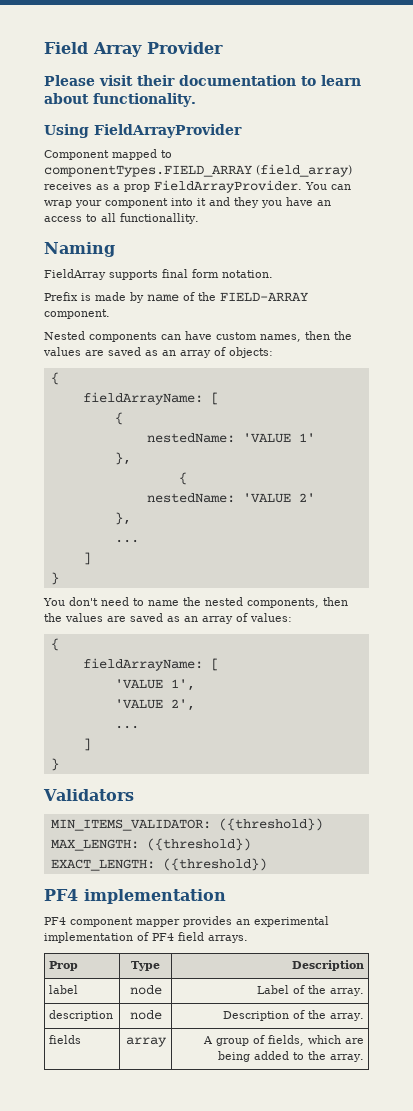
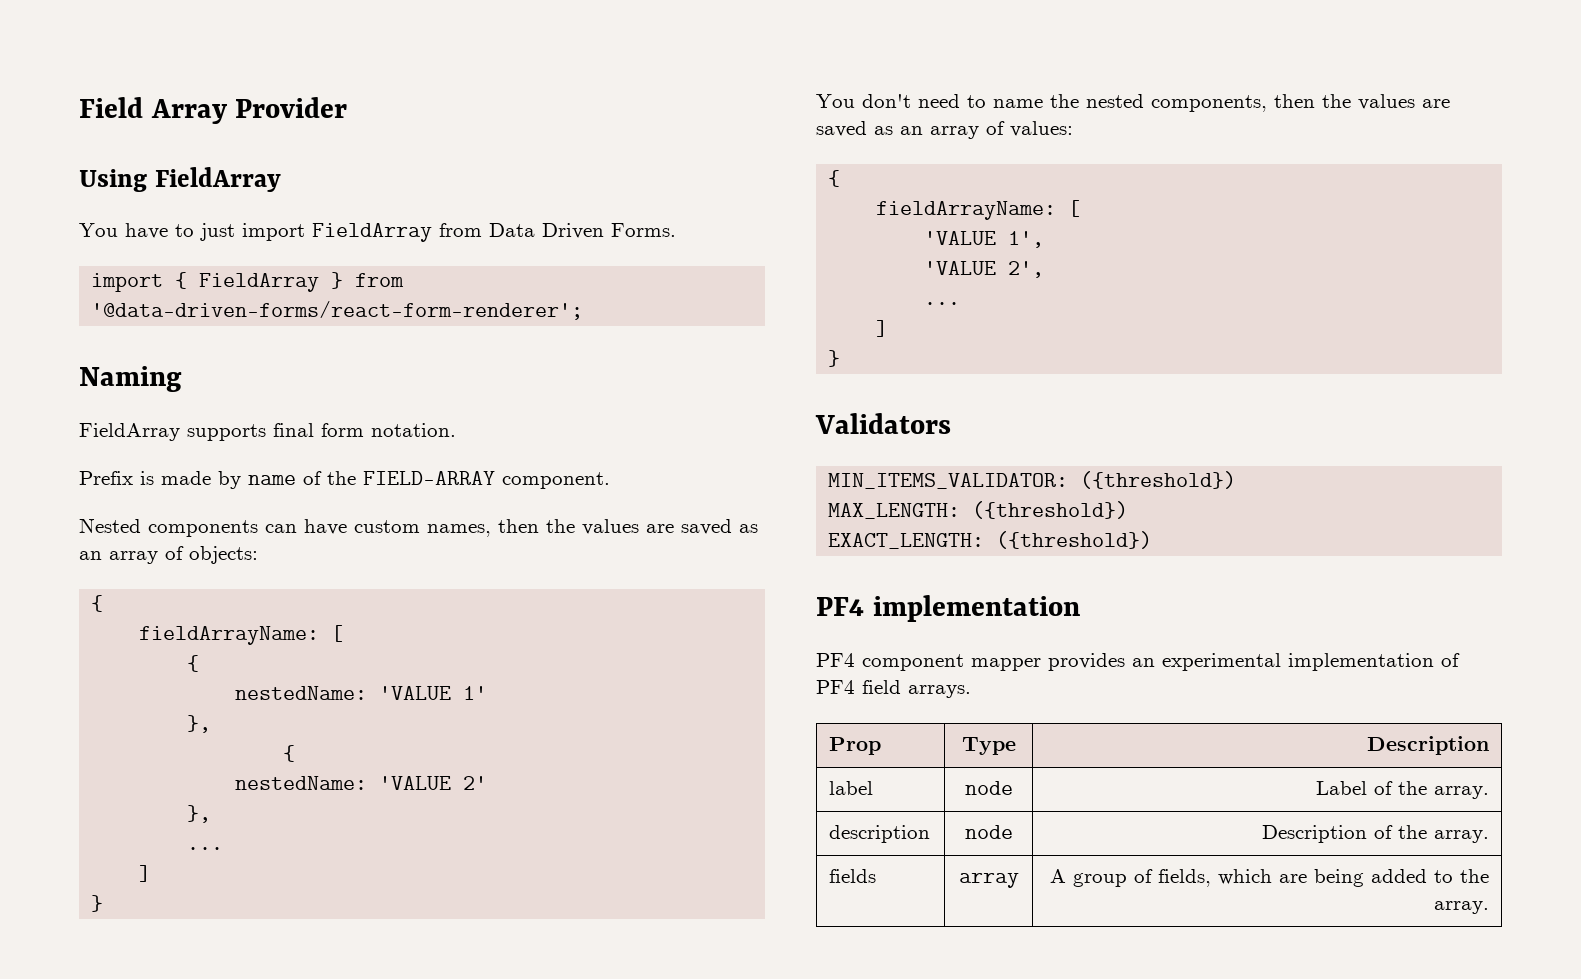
- Please visit their documentation to learn about functionality.
- Using FieldArrayProvider
- Component mapped to componentTypes.FIELD_ARRAY (field_array) receives as a prop FieldArrayProvider. You can wrap your component into it and they you have an access to all functionallity.
+ Using FieldArray
+ You have to just import FieldArray from Data Driven Forms.
+ import { FieldArray } from '@data-driven-forms/react-form-renderer';

